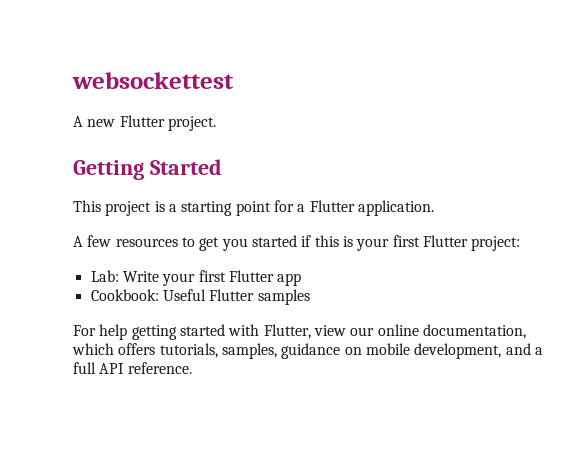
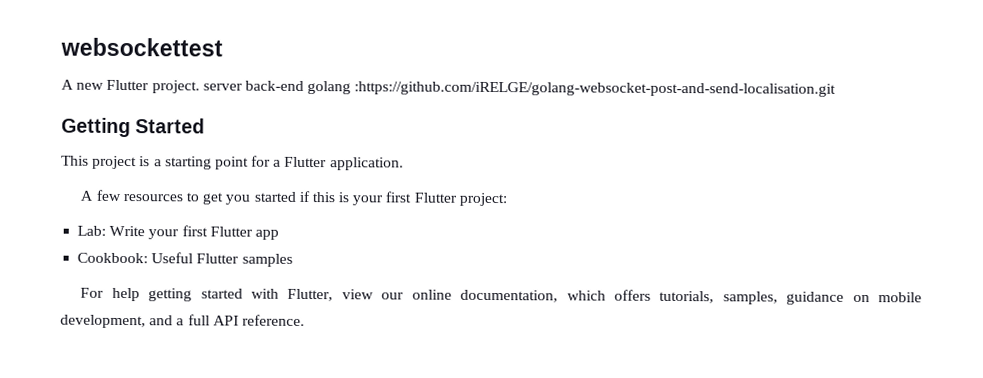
- A new Flutter project.
+ A new Flutter project. server back-end golang :https://github.com/iRELGE/golang-websocket-post-and-send-localisation.git

